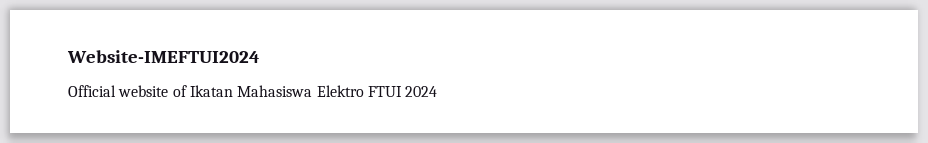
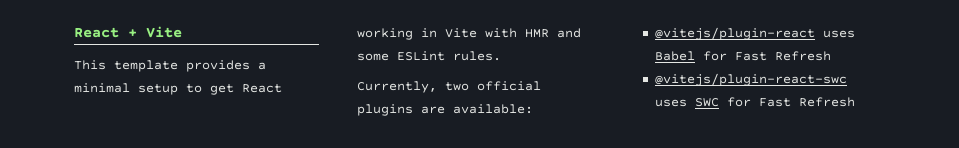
- Website-IMEFTUI2024
- Official website of Ikatan Mahasiswa Elektro FTUI 2024
+ React + Vite
+ This template provides a minimal setup to get React working in Vite with HMR and some ESLint rules.
+ Currently, two official plugins are available:
+ @vitejs/plugin-react uses Babel for Fast Refresh
+ @vitejs/plugin-react-swc uses SWC for Fast Refresh

